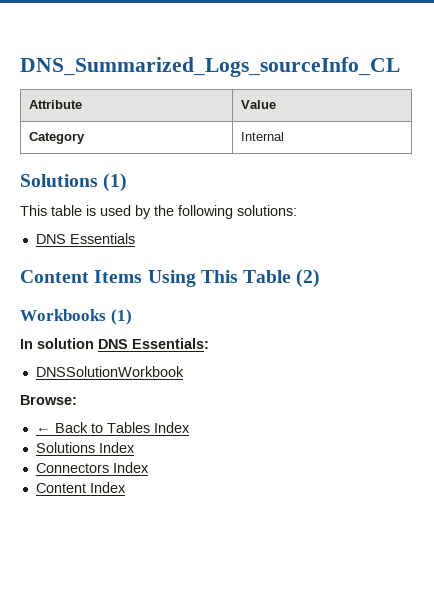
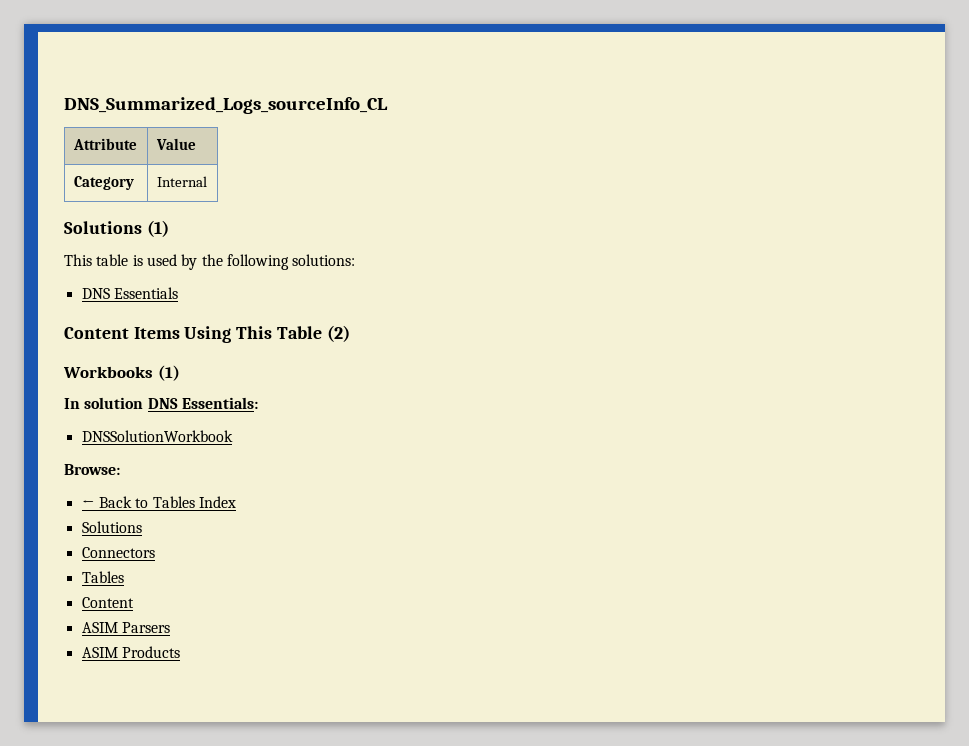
  ← Back to Tables Index
- Solutions Index
+ Solutions
- Connectors Index
- Content Index
+ Connectors
+ Tables
+ Content
+ ASIM Parsers
+ ASIM Products

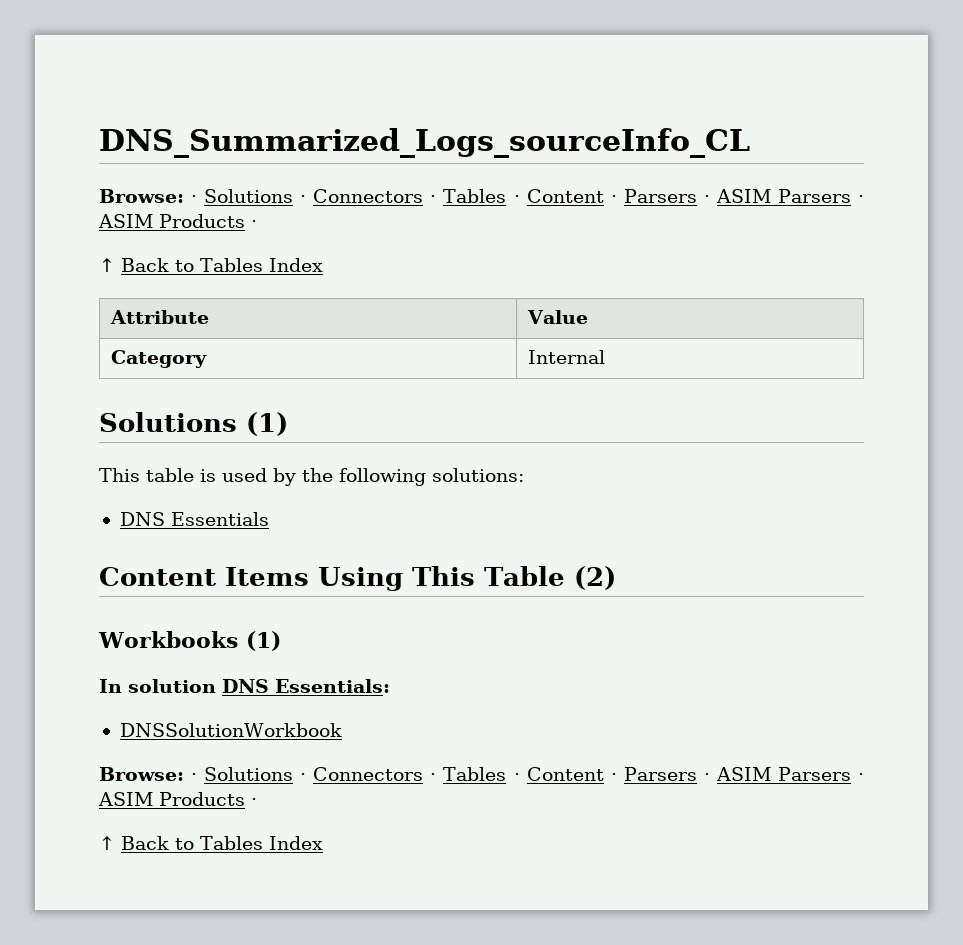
  DNS_Summarized_Logs_sourceInfo_CL
+ Browse: · Solutions · Connectors · Tables · Content · Parsers · ASIM Parsers · ASIM Products ·
+ ↑ Back to Tables Index
  DNSSolutionWorkbook
- Browse:
- ← Back to Tables Index
- Solutions
- Connectors
- Tables
- Content
- ASIM Parsers
- ASIM Products
+ Browse: · Solutions · Connectors · Tables · Content · Parsers · ASIM Parsers · ASIM Products ·
+ ↑ Back to Tables Index

